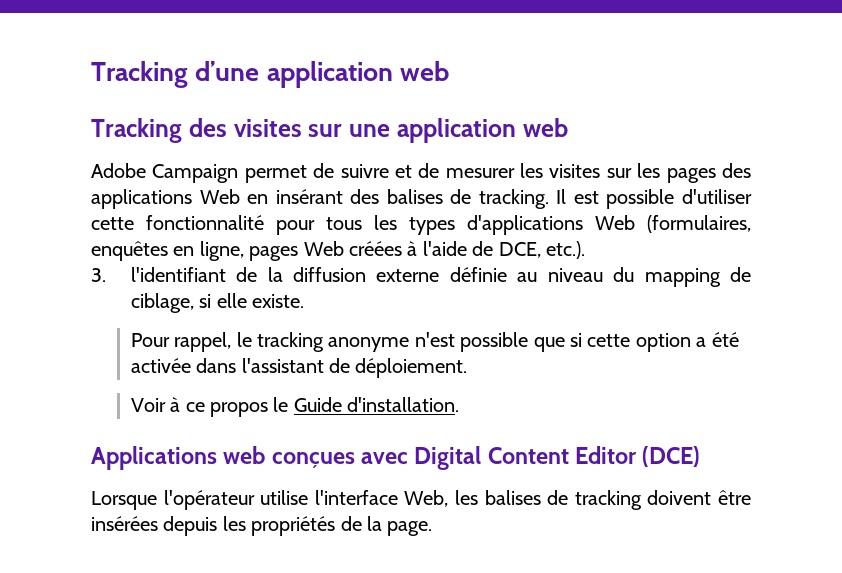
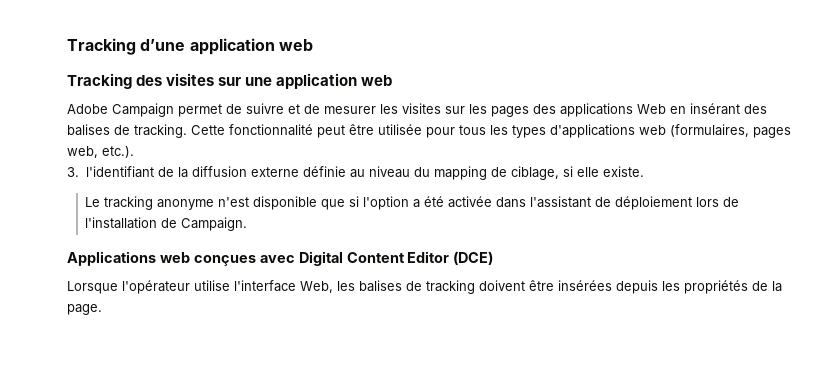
- Il est possible d'utiliser cette fonctionnalité pour tous les types d'applications Web (formulaires, enquêtes en ligne, pages Web créées à l'aide de DCE, etc.).
+ Cette fonctionnalité peut être utilisée pour tous les types d'applications web (formulaires, pages web, etc.).
- Pour rappel, le tracking anonyme n'est possible que si cette option a été activée dans l'assistant de déploiement.
- Voir à ce propos le Guide d'installation.
+ Le tracking anonyme n'est disponible que si l'option a été activée dans l'assistant de déploiement lors de l'installation de Campaign.

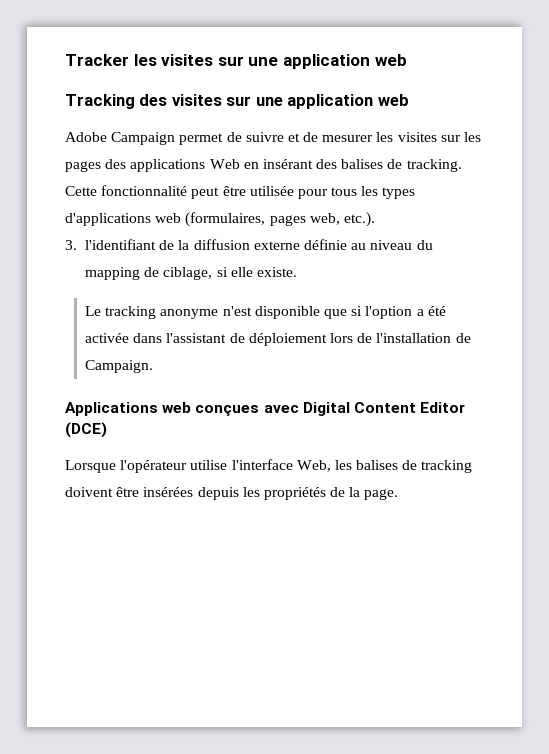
- Tracking d’une application web
+ Tracker les visites sur une application web

